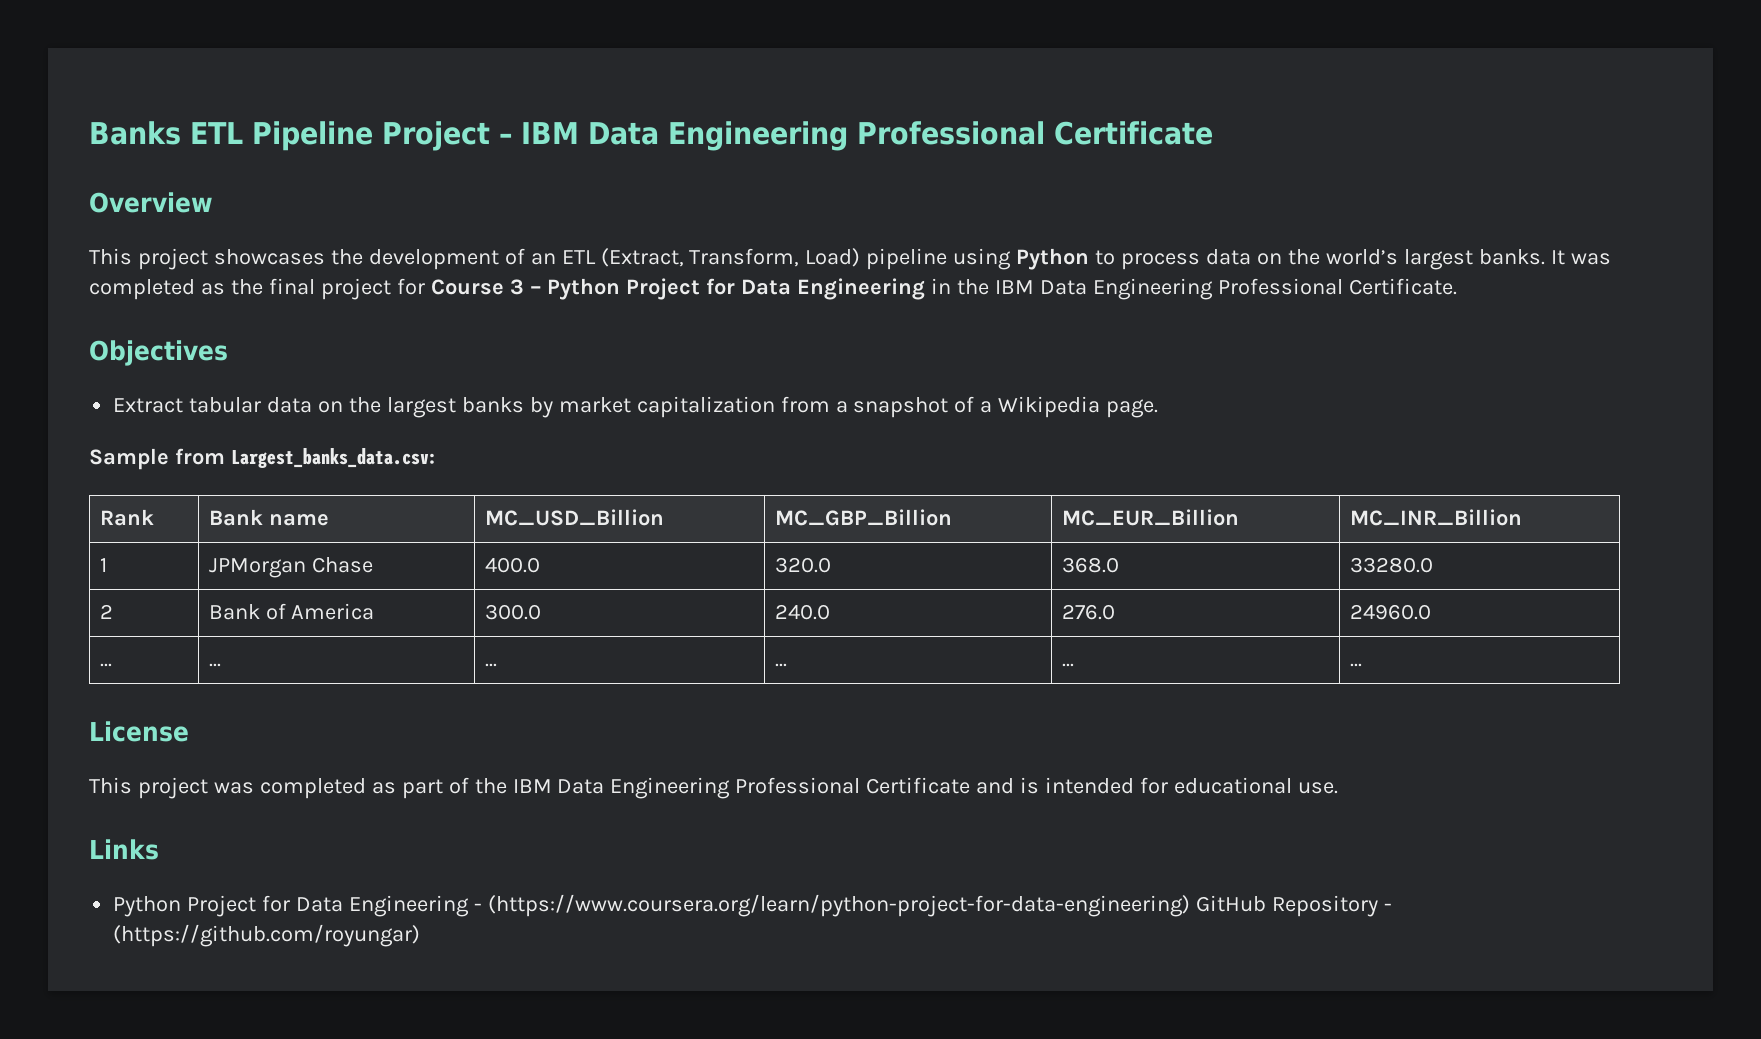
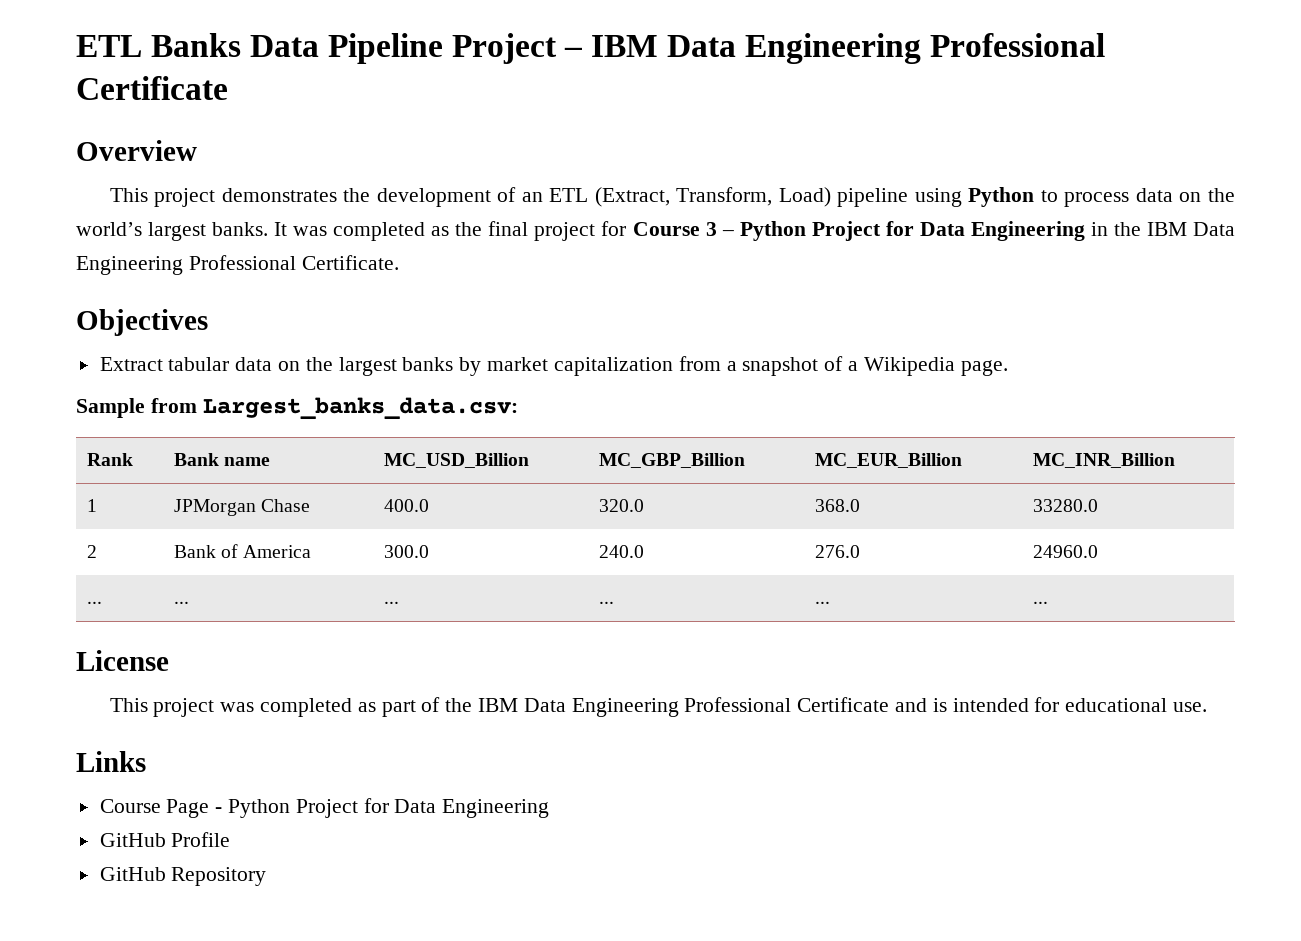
- Banks ETL Pipeline Project – IBM Data Engineering Professional Certificate
+ ETL Banks Data Pipeline Project – IBM Data Engineering Professional Certificate
- This project showcases the development of an ETL (Extract, Transform, Load) pipeline using Python to process data on the world’s largest banks.
+ This project demonstrates the development of an ETL (Extract, Transform, Load) pipeline using Python to process data on the world’s largest banks.
- Python Project for Data Engineering - (https://www.coursera.org/learn/python-project-for-data-engineering) GitHub Repository - (https://github.com/royungar)
+ Course Page - Python Project for Data Engineering
+ GitHub Profile
+ GitHub Repository

